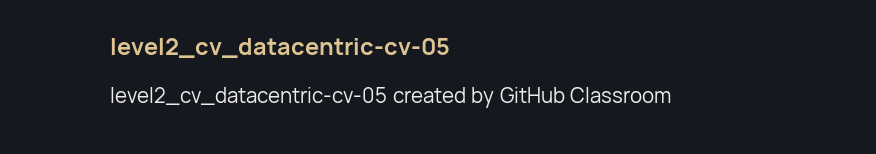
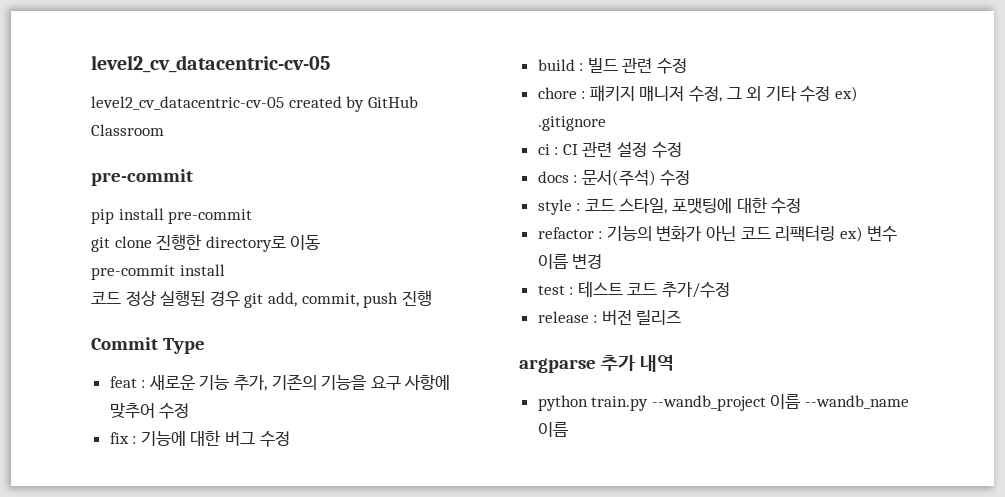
  level2_cv_datacentric-cv-05 created by GitHub Classroom
+ pre-commit
+ pip install pre-commit
+ git clone 진행한 directory로 이동
+ pre-commit install
+ 코드 정상 실행된 경우 git add, commit, push 진행
+ Commit Type
+ feat : 새로운 기능 추가, 기존의 기능을 요구 사항에 맞추어 수정
+ fix : 기능에 대한 버그 수정
+ build : 빌드 관련 수정
+ chore : 패키지 매니저 수정, 그 외 기타 수정 ex) .gitignore
+ ci : CI 관련 설정 수정
+ docs : 문서(주석) 수정
+ style : 코드 스타일, 포맷팅에 대한 수정
+ refactor : 기능의 변화가 아닌 코드 리팩터링 ex) 변수 이름 변경
+ test : 테스트 코드 추가/수정
+ release : 버전 릴리즈
+ argparse 추가 내역
+ python train.py --wandb_project 이름 --wandb_name 이름

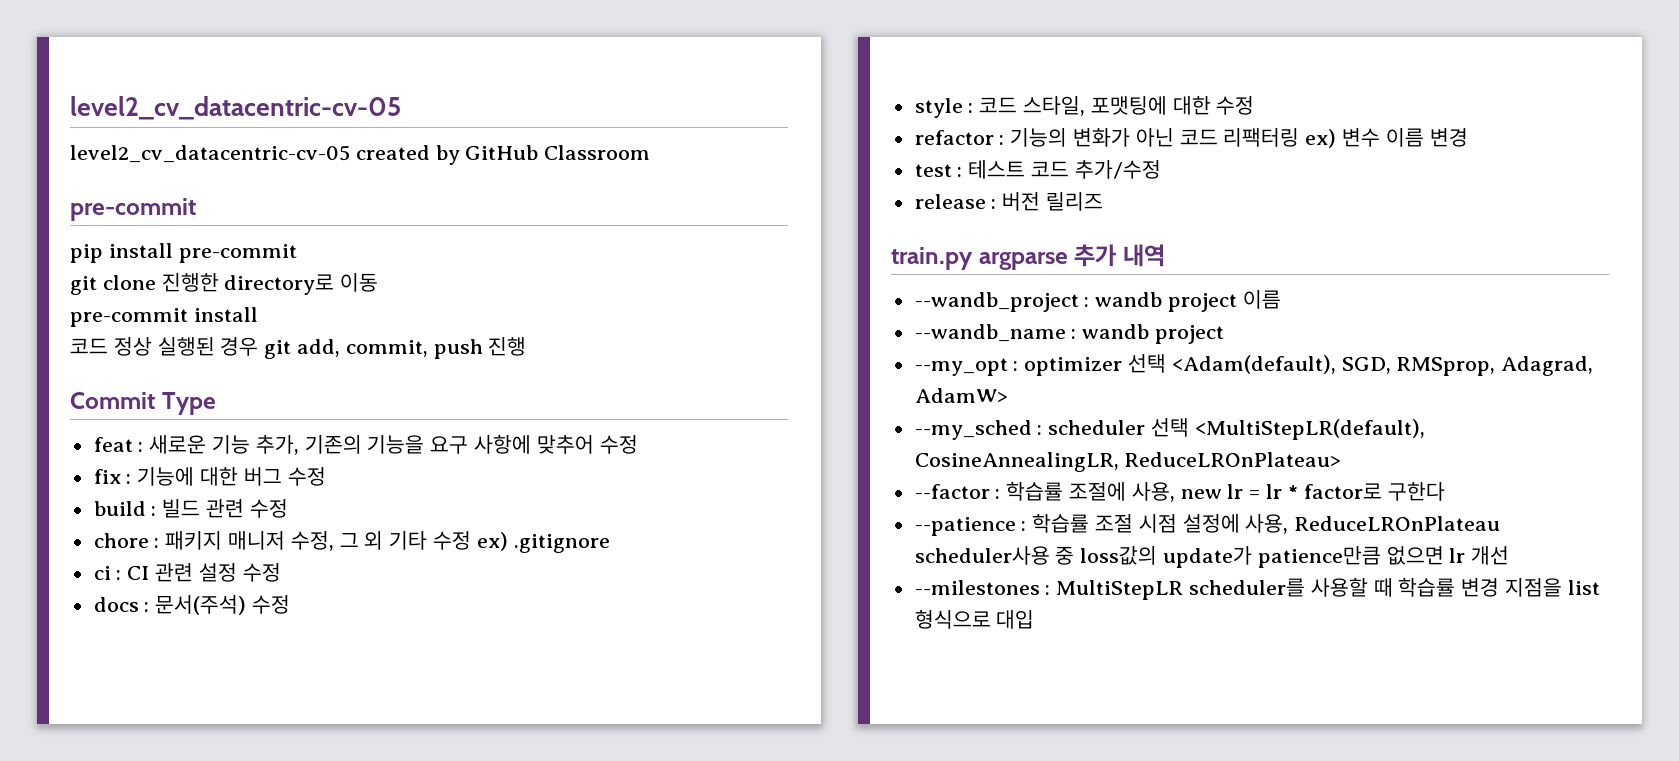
- argparse 추가 내역
+ train.py argparse 추가 내역
- python train.py --wandb_project 이름 --wandb_name 이름
+ --wandb_project : wandb project 이름
+ --wandb_name : wandb project
+ --my_opt : optimizer 선택 <Adam(default), SGD, RMSprop, Adagrad, AdamW>
+ --my_sched : scheduler 선택 <MultiStepLR(default), CosineAnnealingLR, ReduceLROnPlateau>
+ --factor : 학습률 조절에 사용, new lr = lr * factor로 구한다
+ --patience : 학습률 조절 시점 설정에 사용, ReduceLROnPlateau scheduler사용 중 loss값의 update가 patience만큼 없으면 lr 개선
+ --milestones : MultiStepLR scheduler를 사용할 때 학습률 변경 지점을 list 형식으로 대입

